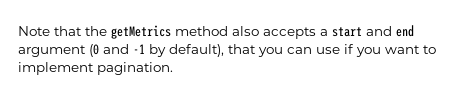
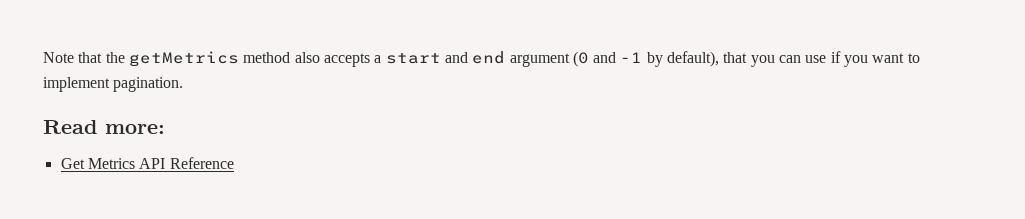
+ Read more:
+ Get Metrics API Reference

